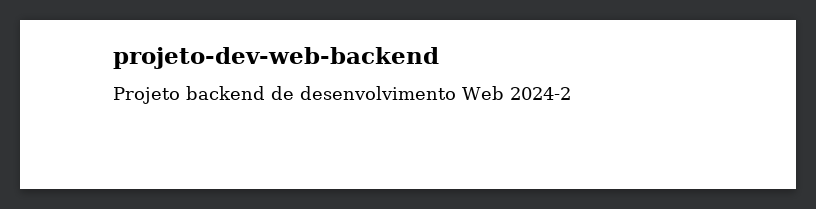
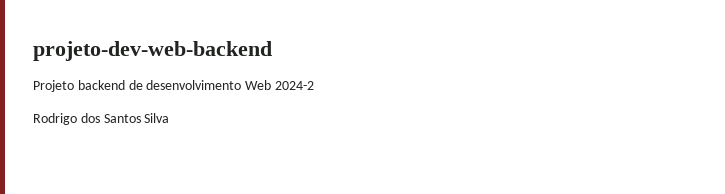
+ Rodrigo dos Santos Silva

